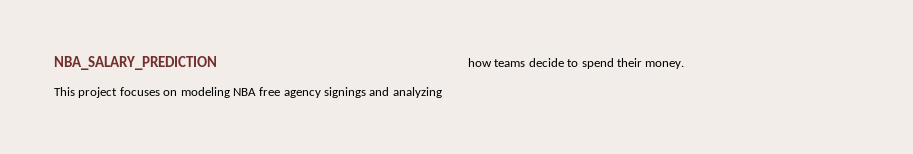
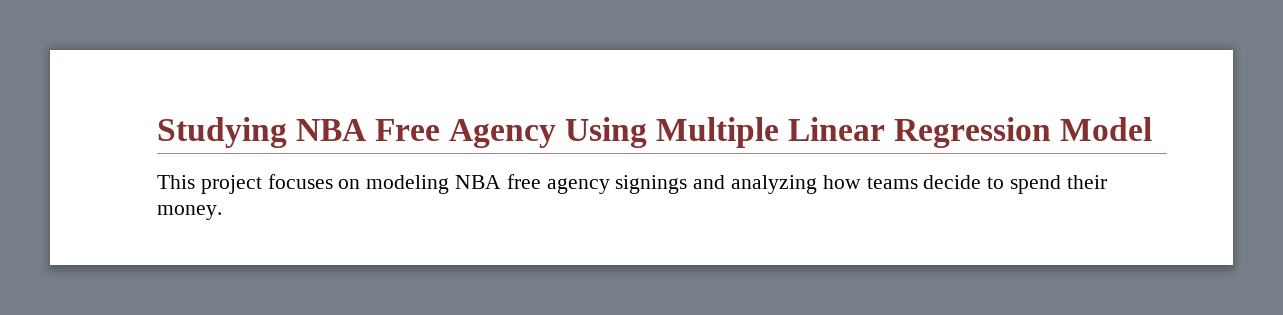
- NBA_SALARY_PREDICTION
+ Studying NBA Free Agency Using Multiple Linear Regression Model

